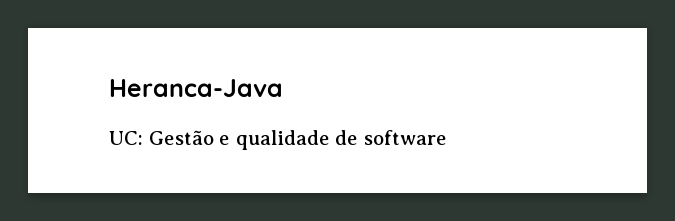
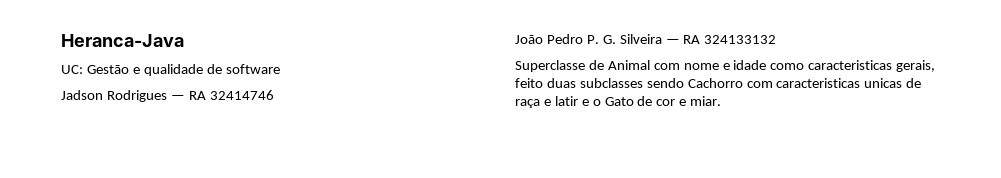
+ Jadson Rodrigues — RA 32414746
+ João Pedro P. G. Silveira — RA 324133132
+ Superclasse de Animal com nome e idade como caracteristicas gerais, feito duas subclasses sendo Cachorro com caracteristicas unicas de raça e latir e o Gato de cor e miar.

